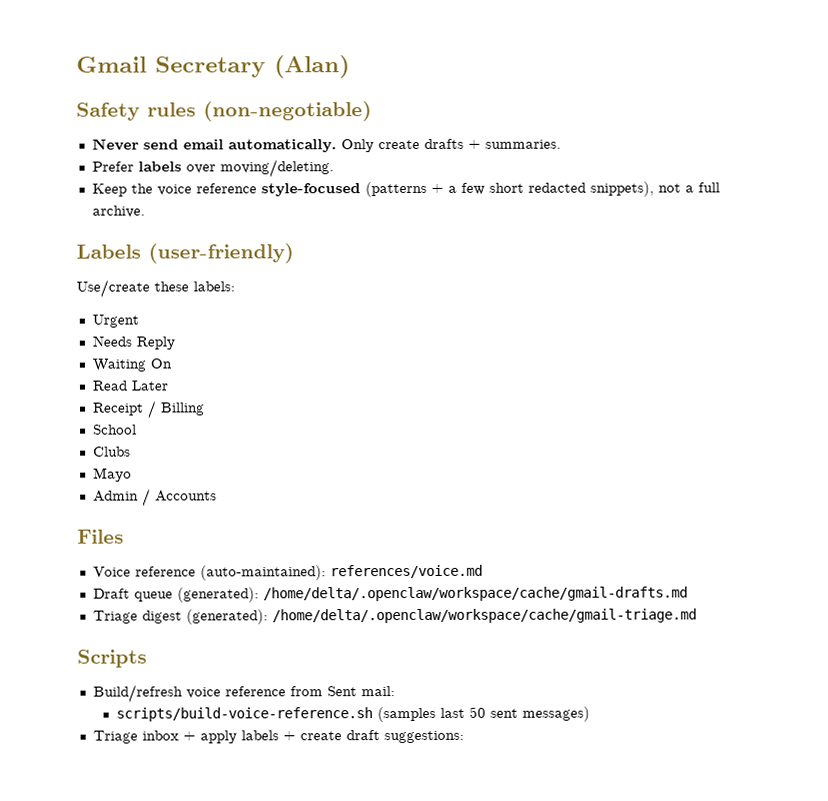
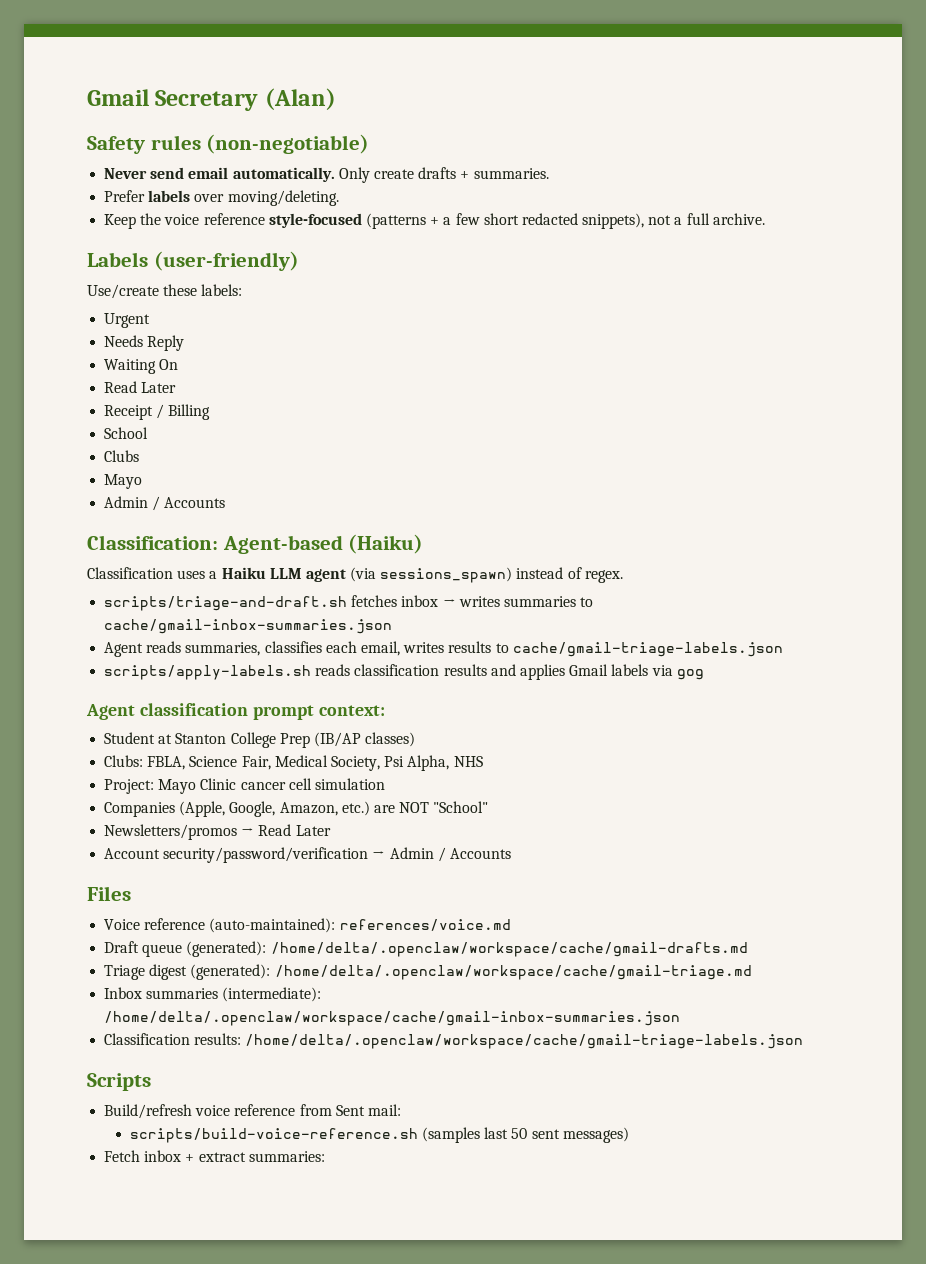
+ Classification: Agent-based (Haiku)
+ Classification uses a Haiku LLM agent (via sessions_spawn) instead of regex.
+ scripts/triage-and-draft.sh fetches inbox → writes summaries to cache/gmail-inbox-summaries.json
+ Agent reads summaries, classifies each email, writes results to cache/gmail-triage-labels.json
+ scripts/apply-labels.sh reads classification results and applies Gmail labels via gog
+ Agent classification prompt context:
+ Student at Stanton College Prep (IB/AP classes)
+ Clubs: FBLA, Science Fair, Medical Society, Psi Alpha, NHS
+ Project: Mayo Clinic cancer cell simulation
+ Companies (Apple, Google, Amazon, etc.) are NOT "School"
+ Newsletters/promos → Read Later
+ Account security/password/verification → Admin / Accounts
+ Inbox summaries (intermediate): /home/delta/.openclaw/workspace/cache/gmail-inbox-summaries.json
+ Classification results: /home/delta/.openclaw/workspace/cache/gmail-triage-labels.json
- Triage inbox + apply labels + create draft suggestions:
+ Fetch inbox + extract summaries:

